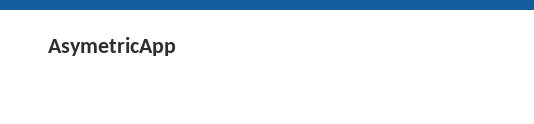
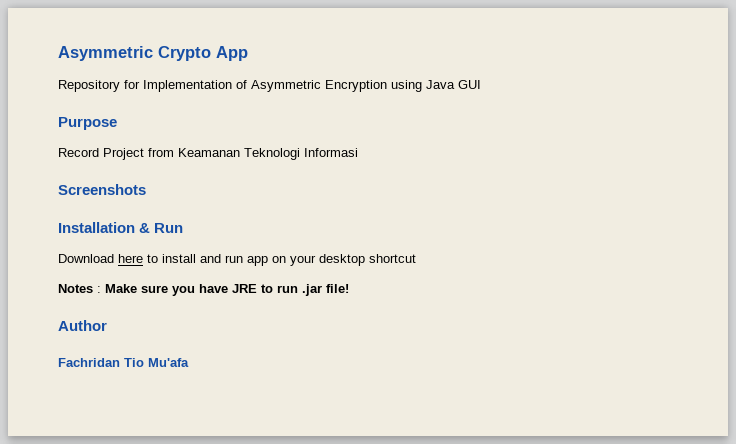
- AsymetricApp
+ Asymmetric Crypto App
+ Repository for Implementation of Asymmetric Encryption using Java GUI
+ Purpose
+ Record Project from Keamanan Teknologi Informasi
+ Screenshots
+ Installation & Run
+ Download here to install and run app on your desktop shortcut
+ Notes : Make sure you have JRE to run .jar file!
+ Author
+ Fachridan Tio Mu'afa

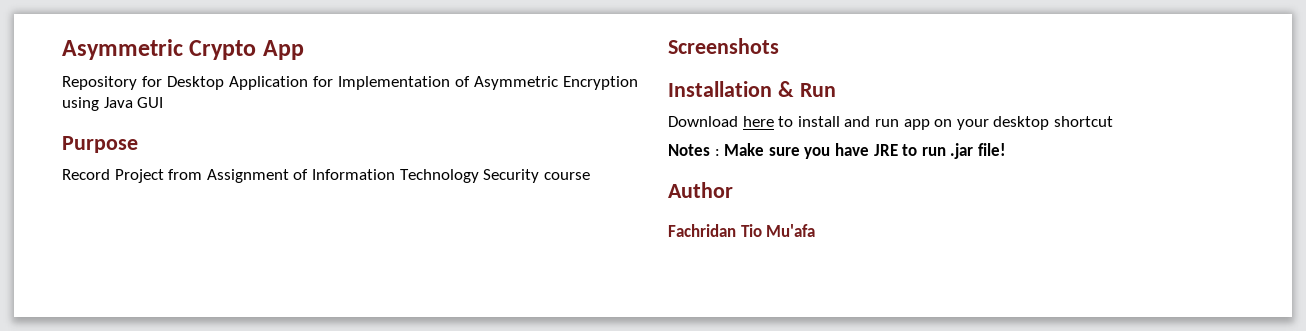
- Repository for Implementation of Asymmetric Encryption using Java GUI
+ Repository for Desktop Application for Implementation of Asymmetric Encryption using Java GUI
- Record Project from Keamanan Teknologi Informasi
+ Record Project from Assignment of Information Technology Security course

